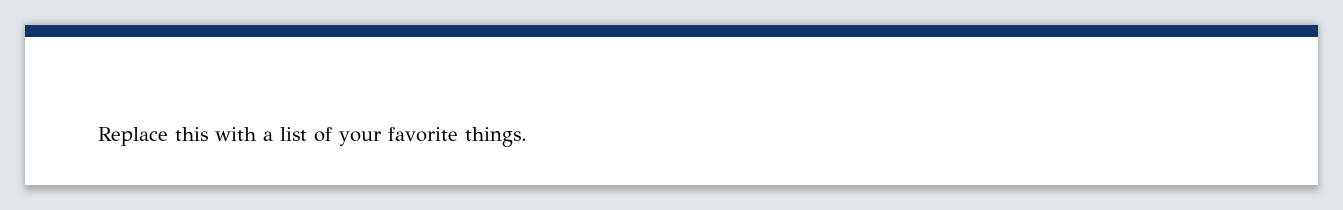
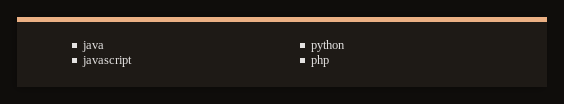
- Replace this with a list of your favorite things.
+ java
+ javascript
+ python
+ php

